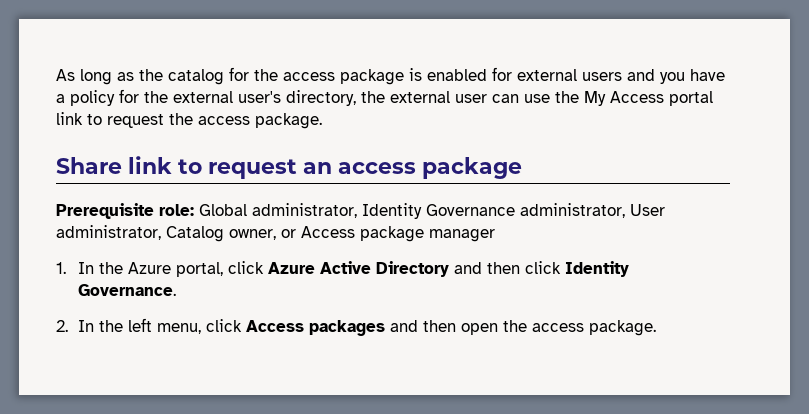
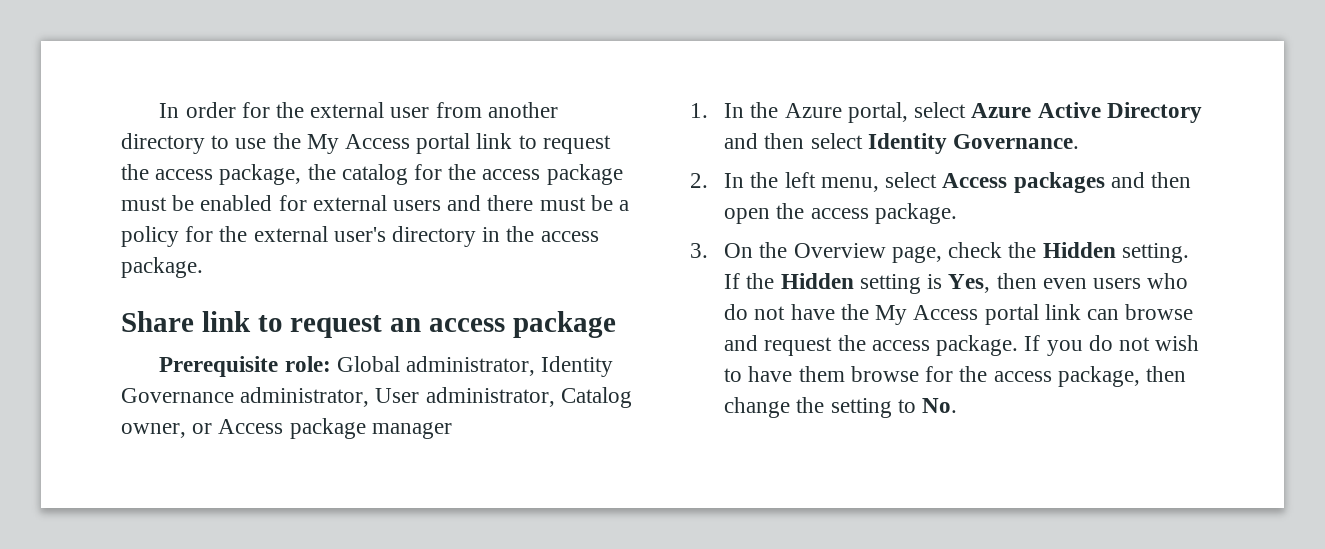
- As long as the catalog for the access package is enabled for external users and you have a policy for the external user's directory, the external user can use the My Access portal link to request the access package.
+ In order for the external user from another directory to use the My Access portal link to request the access package, the catalog for the access package must be enabled for external users and there must be a policy for the external user's directory in the access package.
- 1. In the Azure portal, click Azure Active Directory and then click Identity Governance.
+ 1. In the Azure portal, select Azure Active Directory and then select Identity Governance.
- 2. In the left menu, click Access packages and then open the access package.
+ 2. In the left menu, select Access packages and then open the access package.
+ 3. On the Overview page, check the Hidden setting. If the Hidden setting is Yes, then even users who do not have the My Access portal link can browse and request the access package. If you do not wish to have them browse for the access package, then change the setting to No.

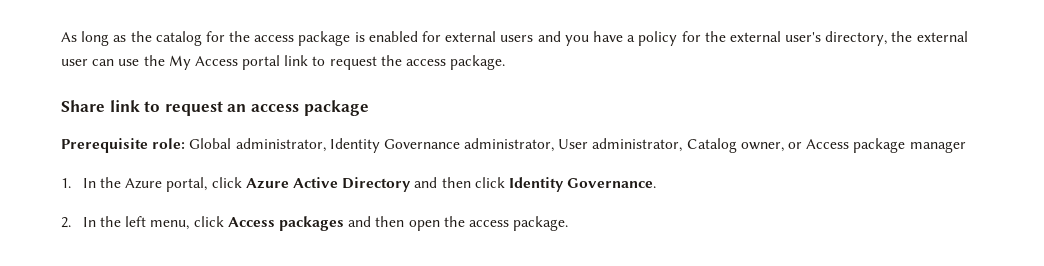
- In order for the external user from another directory to use the My Access portal link to request the access package, the catalog for the access package must be enabled for external users and there must be a policy for the external user's directory in the access package.
+ As long as the catalog for the access package is enabled for external users and you have a policy for the external user's directory, the external user can use the My Access portal link to request the access package.
- 1. In the Azure portal, select Azure Active Directory and then select Identity Governance.
+ 1. In the Azure portal, click Azure Active Directory and then click Identity Governance.
- 2. In the left menu, select Access packages and then open the access package.
+ 2. In the left menu, click Access packages and then open the access package.
- 3. On the Overview page, check the Hidden setting. If the Hidden setting is Yes, then even users who do not have the My Access portal link can browse and request the access package. If you do not wish to have them browse for the access package, then change the setting to No.

